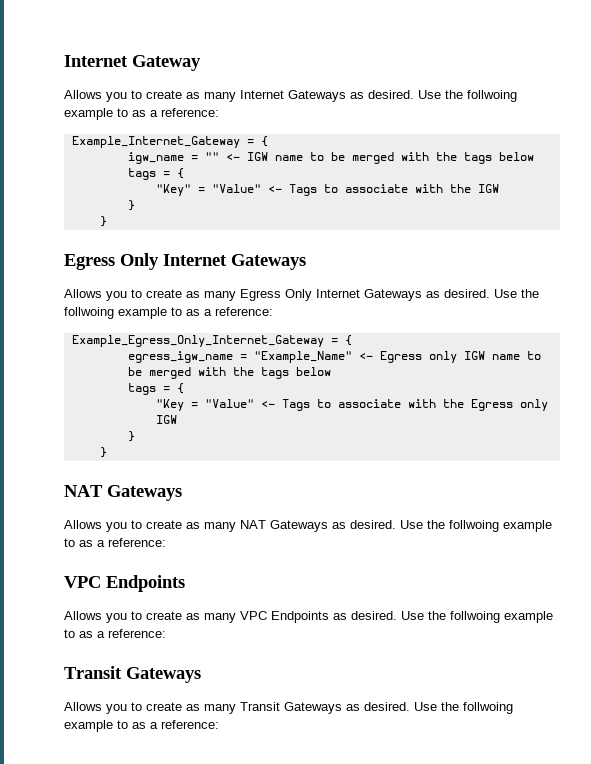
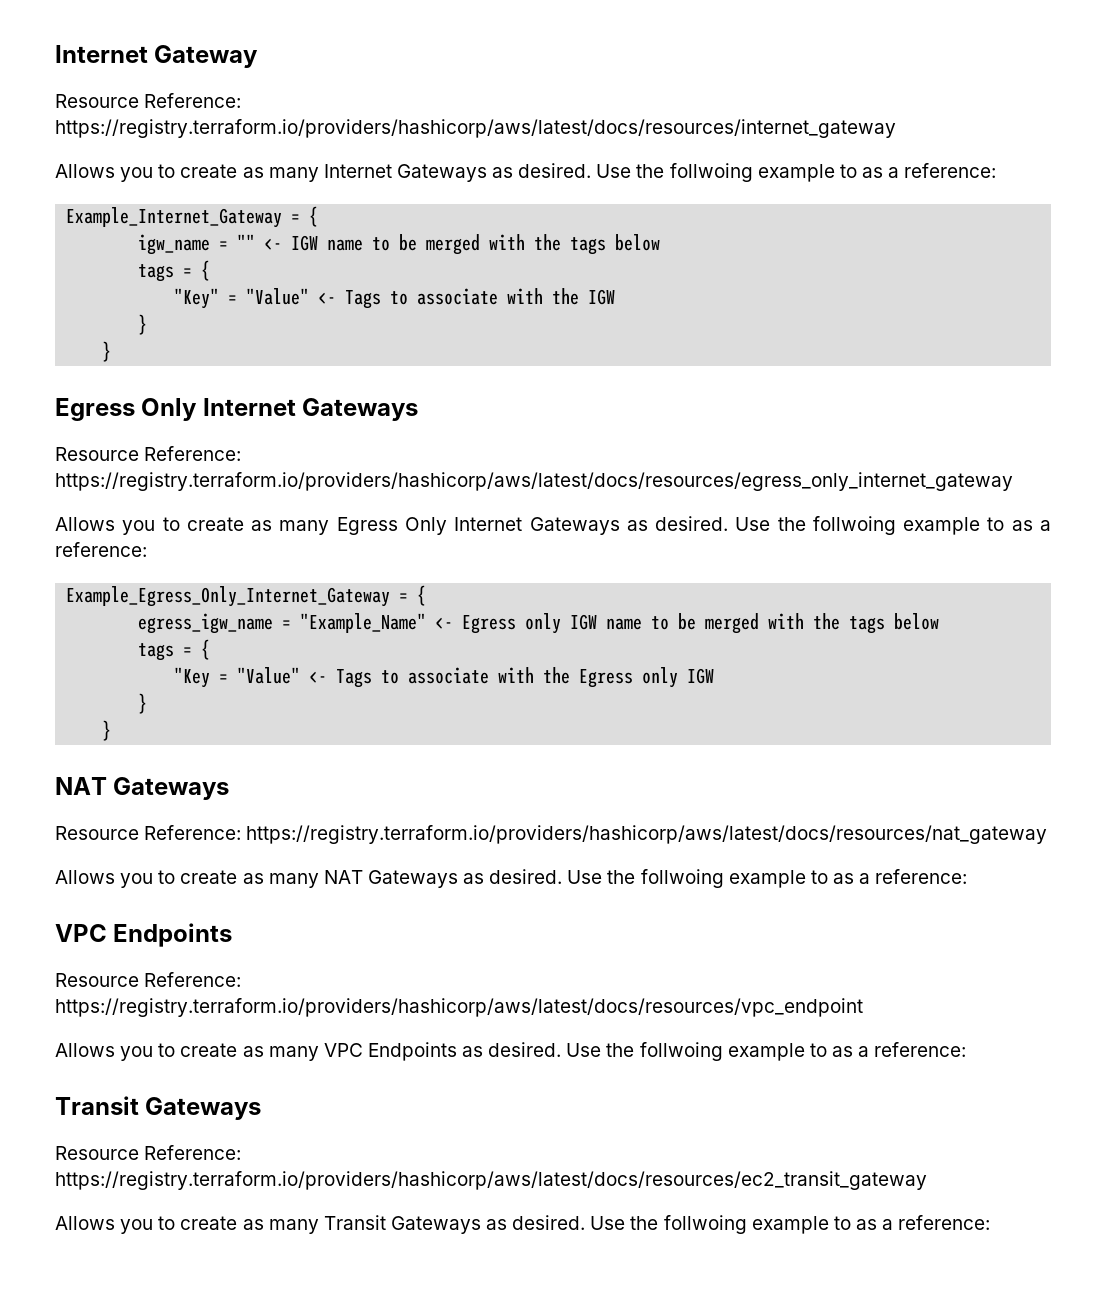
+ Resource Reference: https://registry.terraform.io/providers/hashicorp/aws/latest/docs/resources/internet_gateway
+ Resource Reference: https://registry.terraform.io/providers/hashicorp/aws/latest/docs/resources/egress_only_internet_gateway
+ Resource Reference: https://registry.terraform.io/providers/hashicorp/aws/latest/docs/resources/nat_gateway
+ Resource Reference: https://registry.terraform.io/providers/hashicorp/aws/latest/docs/resources/vpc_endpoint
+ Resource Reference: https://registry.terraform.io/providers/hashicorp/aws/latest/docs/resources/ec2_transit_gateway

